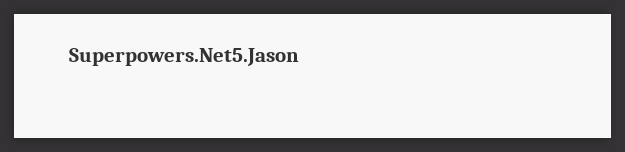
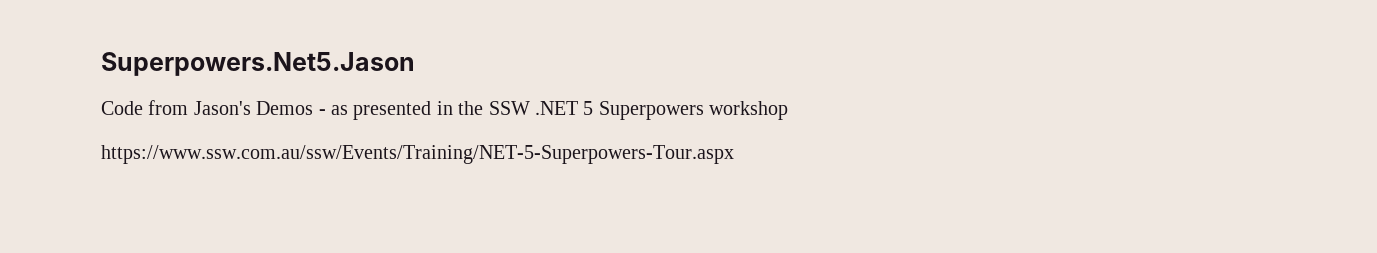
+ Code from Jason's Demos - as presented in the SSW .NET 5 Superpowers workshop
+ https://www.ssw.com.au/ssw/Events/Training/NET-5-Superpowers-Tour.aspx

